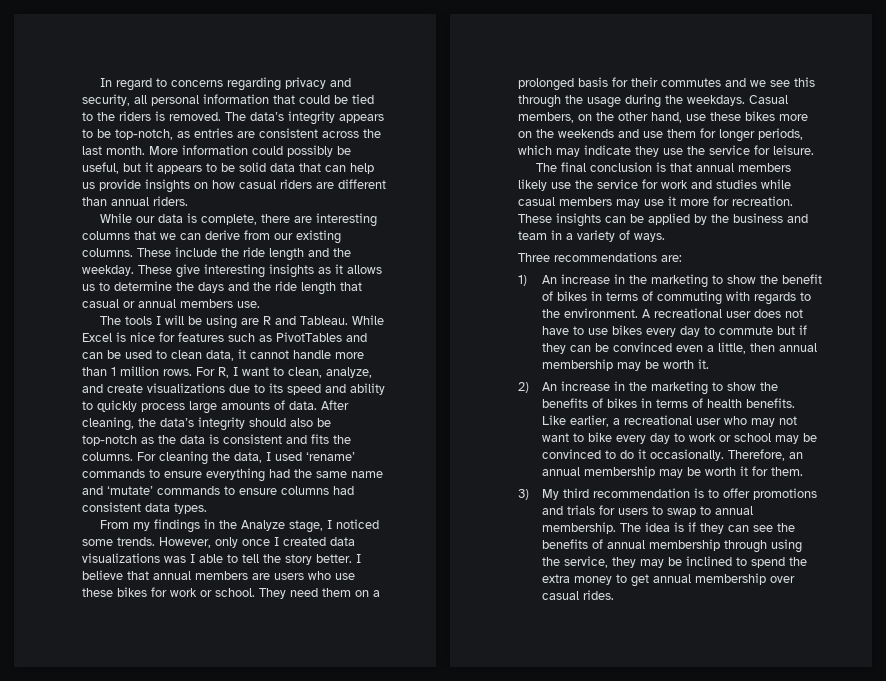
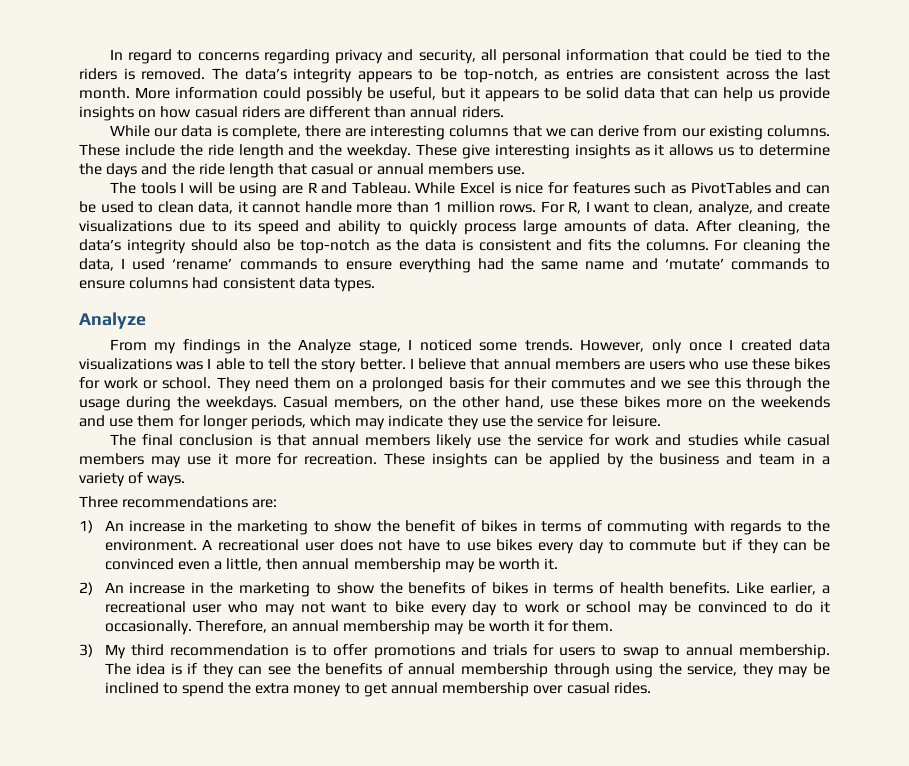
  For cleaning the data, I used ‘rename’ commands to ensure everything had the same name and ‘mutate’ commands to ensure columns had consistent data types.
+ Analyze

